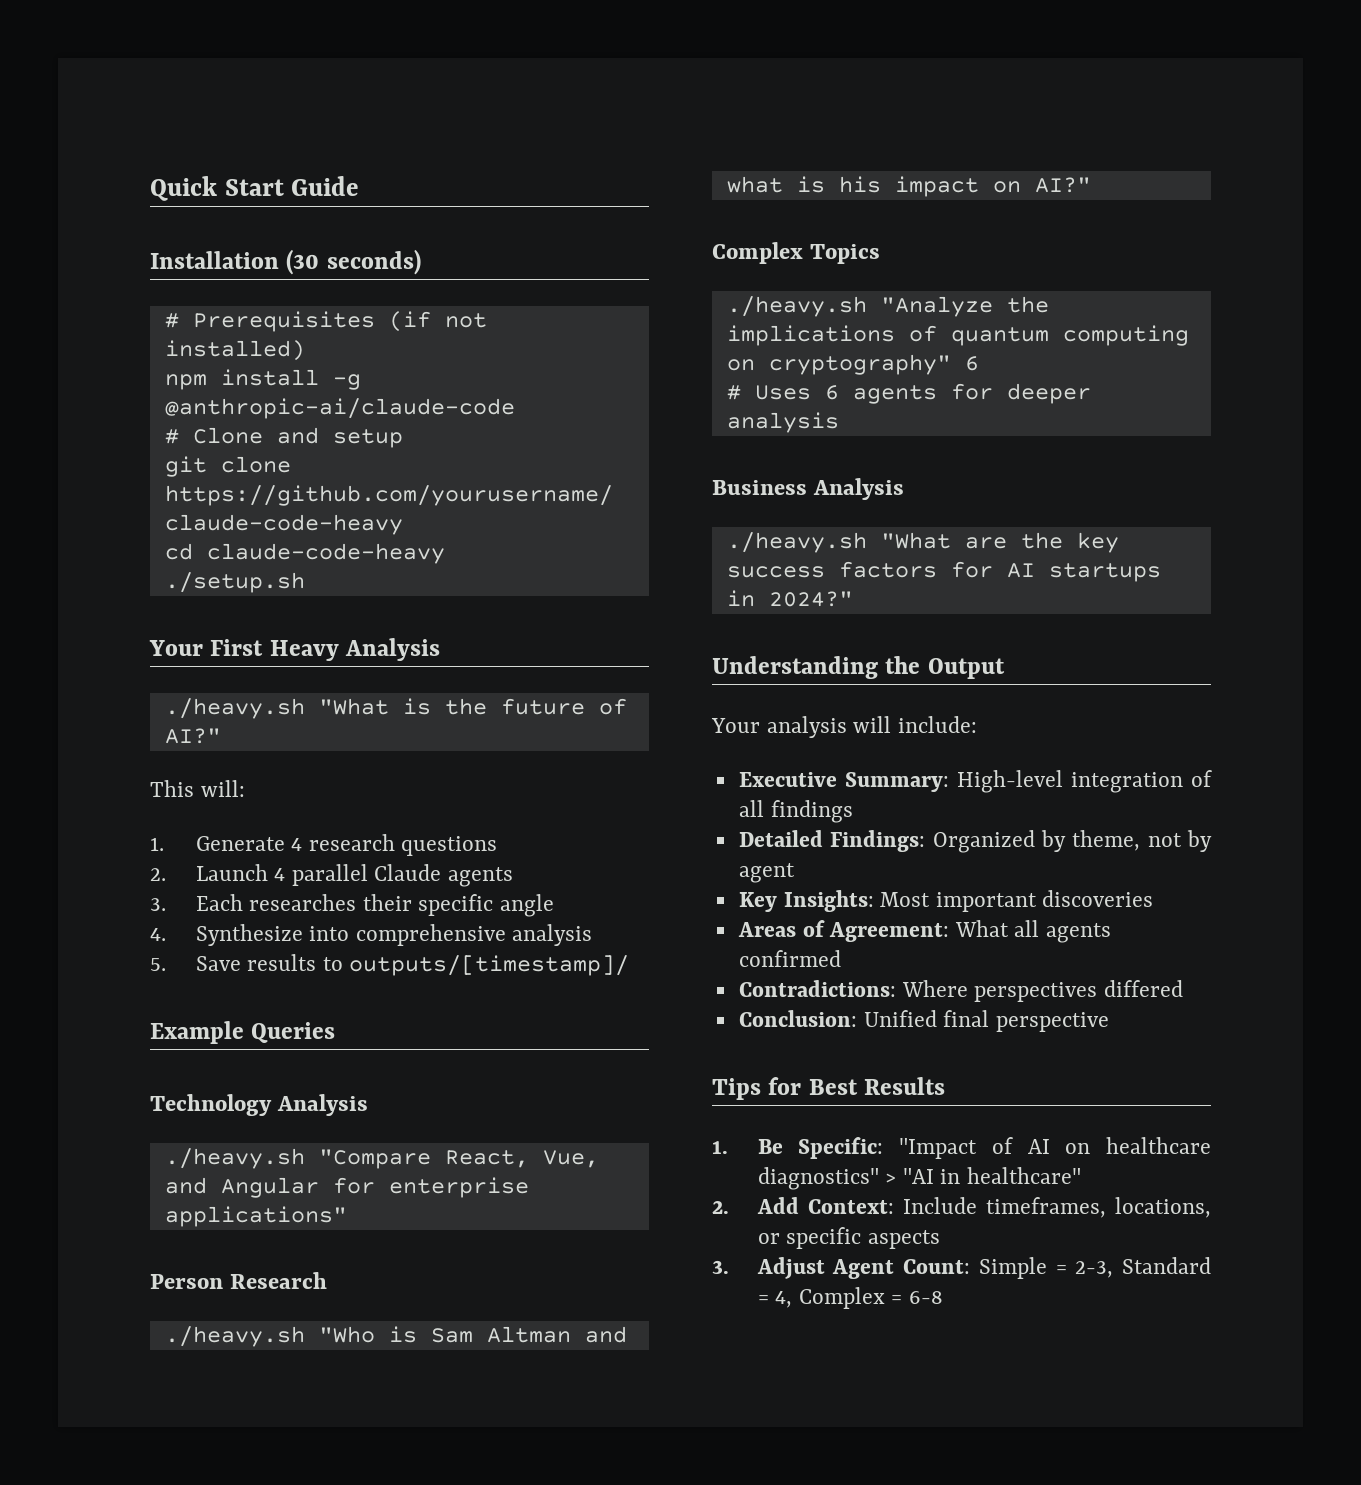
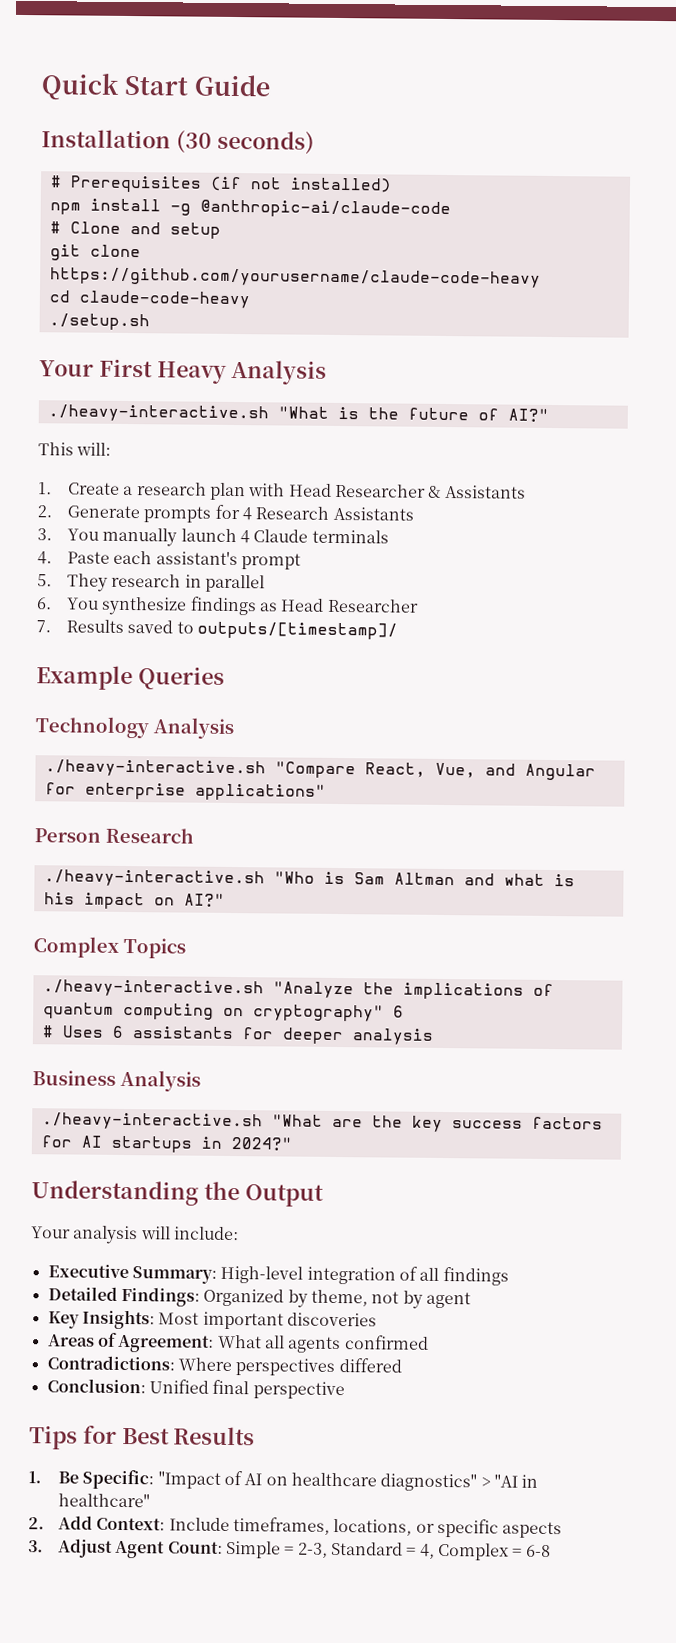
- ./heavy.sh "What is the future of AI?"
+ ./heavy-interactive.sh "What is the future of AI?"
- 1. Generate 4 research questions
- 2. Launch 4 parallel Claude agents
- 3. Each researches their specific angle
- 4. Synthesize into comprehensive analysis
- 5. Save results to outputs/[timestamp]/
+ 1. Create a research plan with Head Researcher & Assistants
+ 2. Generate prompts for 4 Research Assistants
+ 3. You manually launch 4 Claude terminals
+ 4. Paste each assistant's prompt
+ 5. They research in parallel
+ 6. You synthesize findings as Head Researcher
+ 7. Results saved to outputs/[timestamp]/
- ./heavy.sh "Compare React, Vue, and Angular for enterprise applications"
+ ./heavy-interactive.sh "Compare React, Vue, and Angular for enterprise applications"
- ./heavy.sh "Who is Sam Altman and what is his impact on AI?"
+ ./heavy-interactive.sh "Who is Sam Altman and what is his impact on AI?"
- ./heavy.sh "Analyze the implications of quantum computing on cryptography" 6
+ ./heavy-interactive.sh "Analyze the implications of quantum computing on cryptography" 6
- # Uses 6 agents for deeper analysis
+ # Uses 6 assistants for deeper analysis
- ./heavy.sh "What are the key success factors for AI startups in 2024?"
+ ./heavy-interactive.sh "What are the key success factors for AI startups in 2024?"

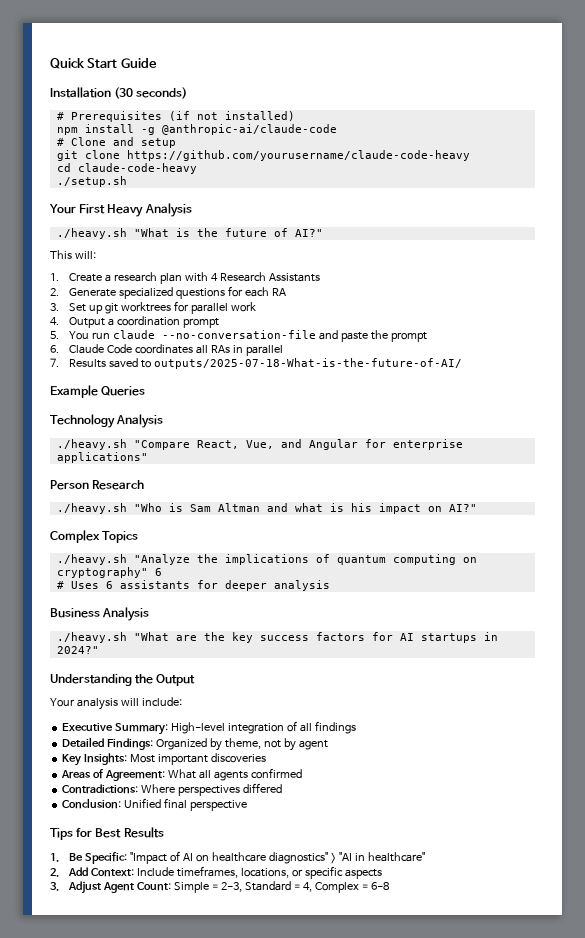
- ./heavy-interactive.sh "What is the future of AI?"
+ ./heavy.sh "What is the future of AI?"
- 1. Create a research plan with Head Researcher & Assistants
- 2. Generate prompts for 4 Research Assistants
- 3. You manually launch 4 Claude terminals
- 4. Paste each assistant's prompt
- 5. They research in parallel
- 6. You synthesize findings as Head Researcher
+ 1. Create a research plan with 4 Research Assistants
+ 2. Generate specialized questions for each RA
+ 3. Set up git worktrees for parallel work
+ 4. Output a coordination prompt
+ 5. You run claude --no-conversation-file and paste the prompt
+ 6. Claude Code coordinates all RAs in parallel
- 7. Results saved to outputs/[timestamp]/
+ 7. Results saved to outputs/2025-07-18-What-is-the-future-of-AI/
- ./heavy-interactive.sh "Compare React, Vue, and Angular for enterprise applications"
+ ./heavy.sh "Compare React, Vue, and Angular for enterprise applications"
- ./heavy-interactive.sh "Who is Sam Altman and what is his impact on AI?"
+ ./heavy.sh "Who is Sam Altman and what is his impact on AI?"
- ./heavy-interactive.sh "Analyze the implications of quantum computing on cryptography" 6
+ ./heavy.sh "Analyze the implications of quantum computing on cryptography" 6
- ./heavy-interactive.sh "What are the key success factors for AI startups in 2024?"
+ ./heavy.sh "What are the key success factors for AI startups in 2024?"

